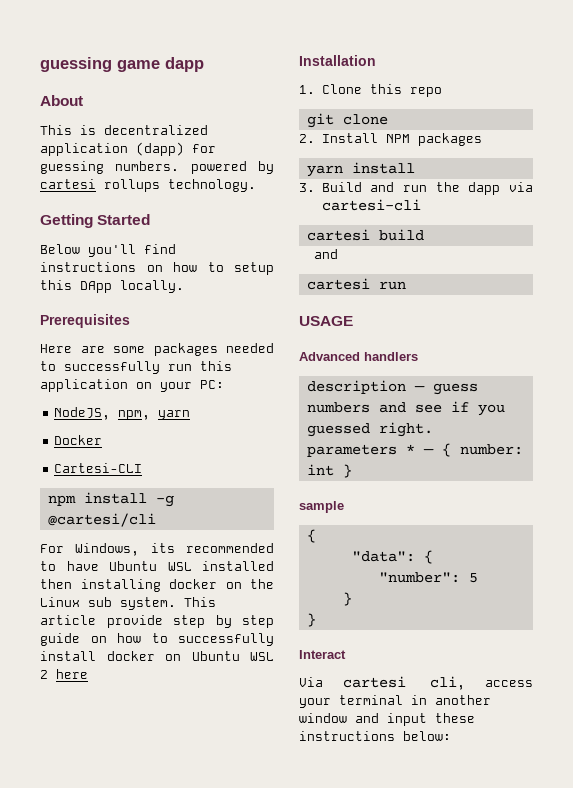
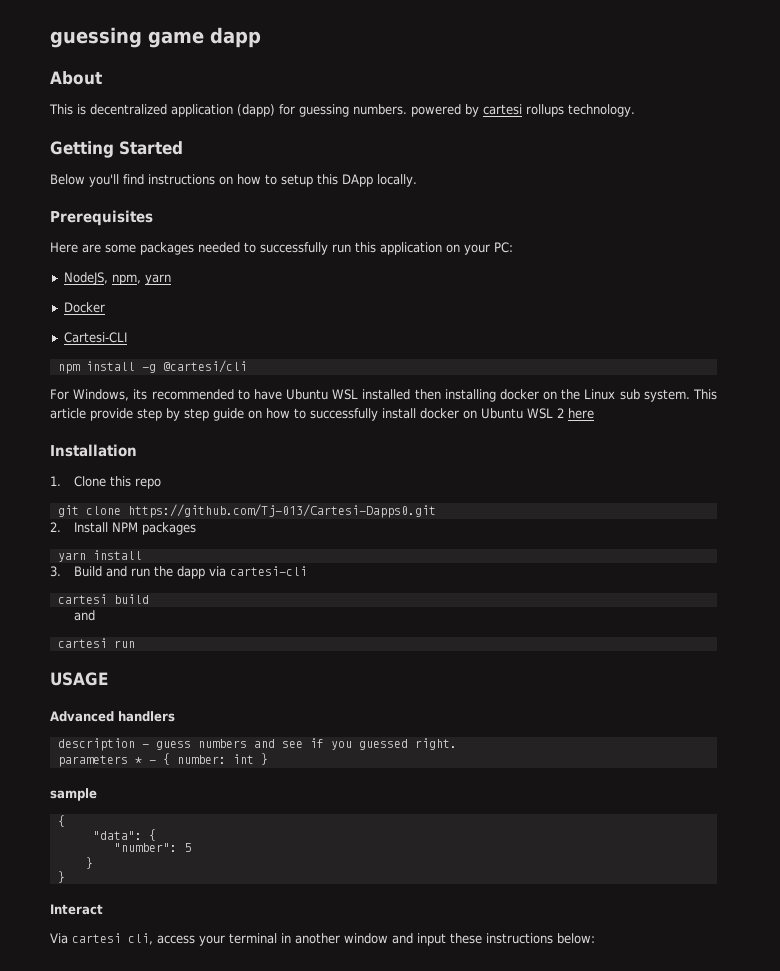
- git clone
+ git clone https://github.com/Tj-013/Cartesi-Dapps0.git

